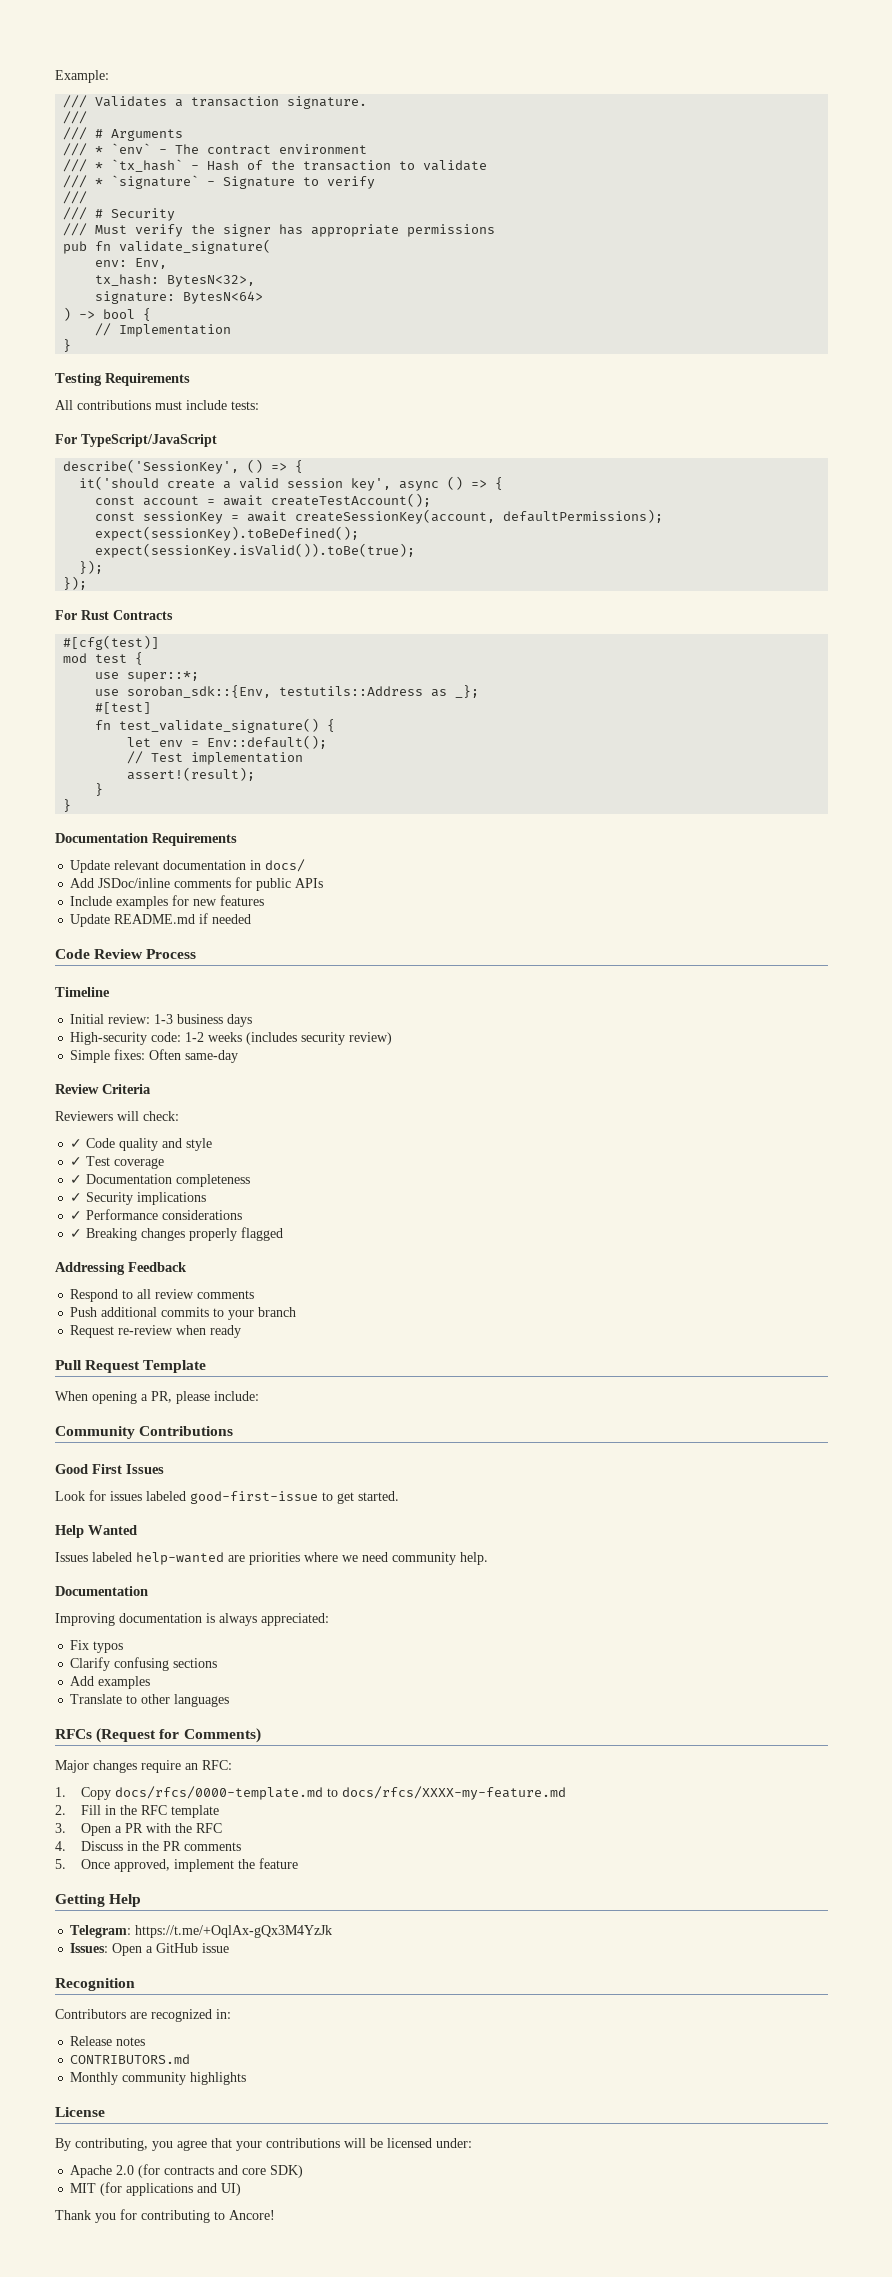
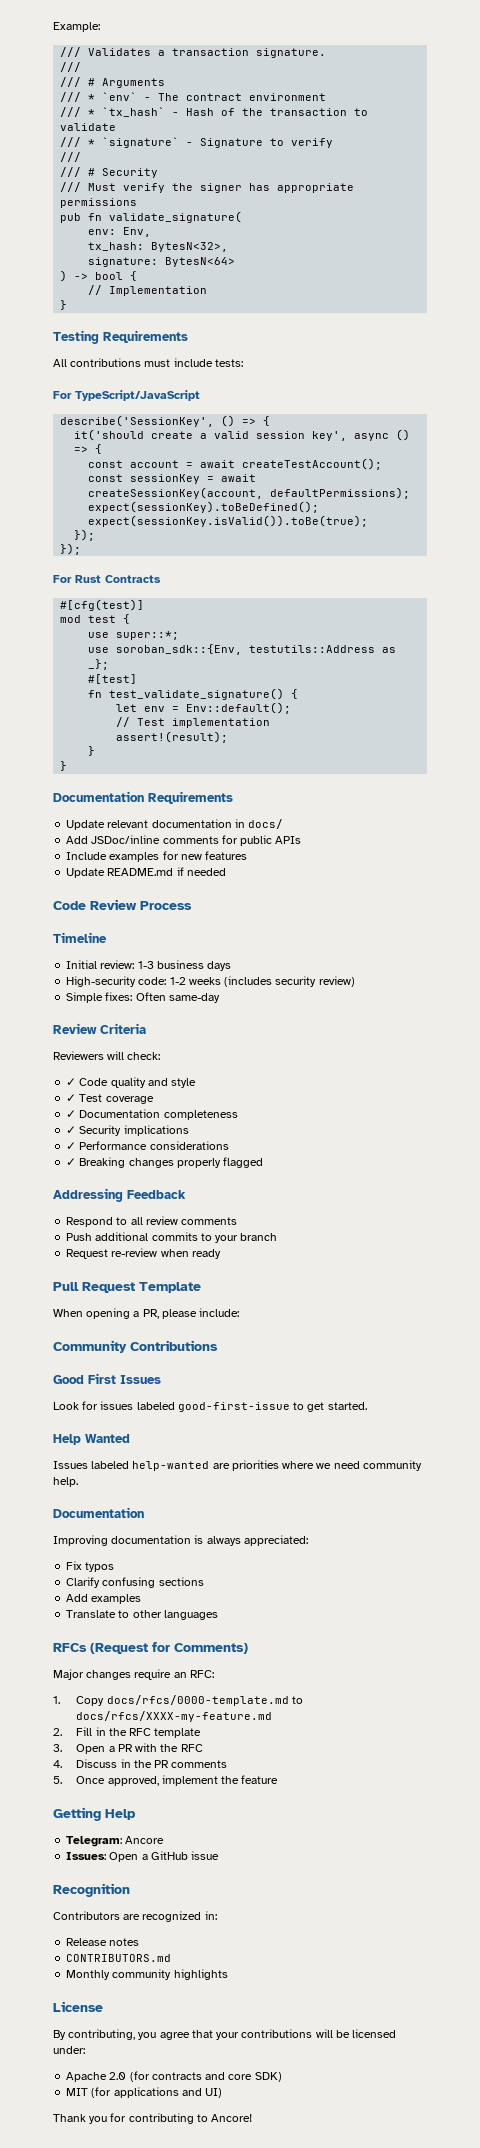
- Telegram: https://t.me/+OqlAx-gQx3M4YzJk
+ Telegram: Ancore

